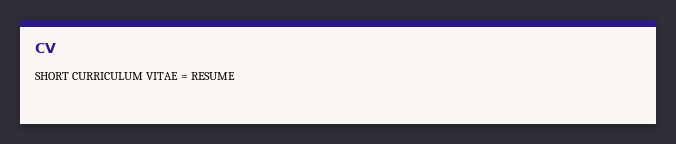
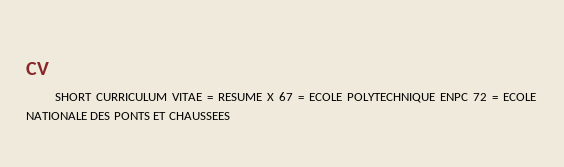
- SHORT CURRICULUM VITAE = RESUME
+ SHORT CURRICULUM VITAE = RESUME X 67 = ECOLE POLYTECHNIQUE ENPC 72 = ECOLE NATIONALE DES PONTS ET CHAUSSEES

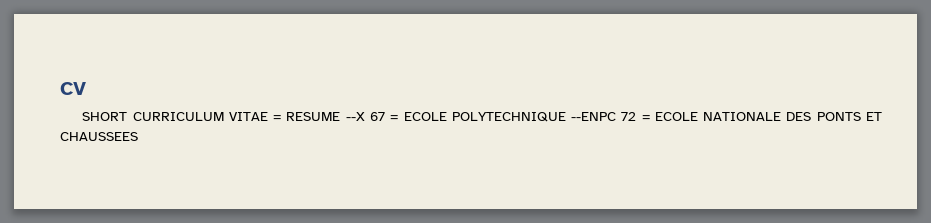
- SHORT CURRICULUM VITAE = RESUME X 67 = ECOLE POLYTECHNIQUE ENPC 72 = ECOLE NATIONALE DES PONTS ET CHAUSSEES
+ SHORT CURRICULUM VITAE = RESUME --X 67 = ECOLE POLYTECHNIQUE --ENPC 72 = ECOLE NATIONALE DES PONTS ET CHAUSSEES

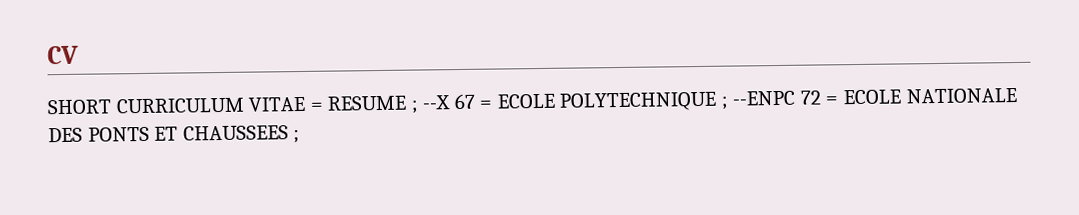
- SHORT CURRICULUM VITAE = RESUME --X 67 = ECOLE POLYTECHNIQUE --ENPC 72 = ECOLE NATIONALE DES PONTS ET CHAUSSEES
+ SHORT CURRICULUM VITAE = RESUME ; --X 67 = ECOLE POLYTECHNIQUE ; --ENPC 72 = ECOLE NATIONALE DES PONTS ET CHAUSSEES ;

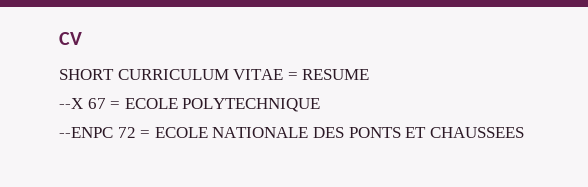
- SHORT CURRICULUM VITAE = RESUME ; --X 67 = ECOLE POLYTECHNIQUE ; --ENPC 72 = ECOLE NATIONALE DES PONTS ET CHAUSSEES ;
+ SHORT CURRICULUM VITAE = RESUME
+ --X 67 = ECOLE POLYTECHNIQUE
+ --ENPC 72 = ECOLE NATIONALE DES PONTS ET CHAUSSEES

